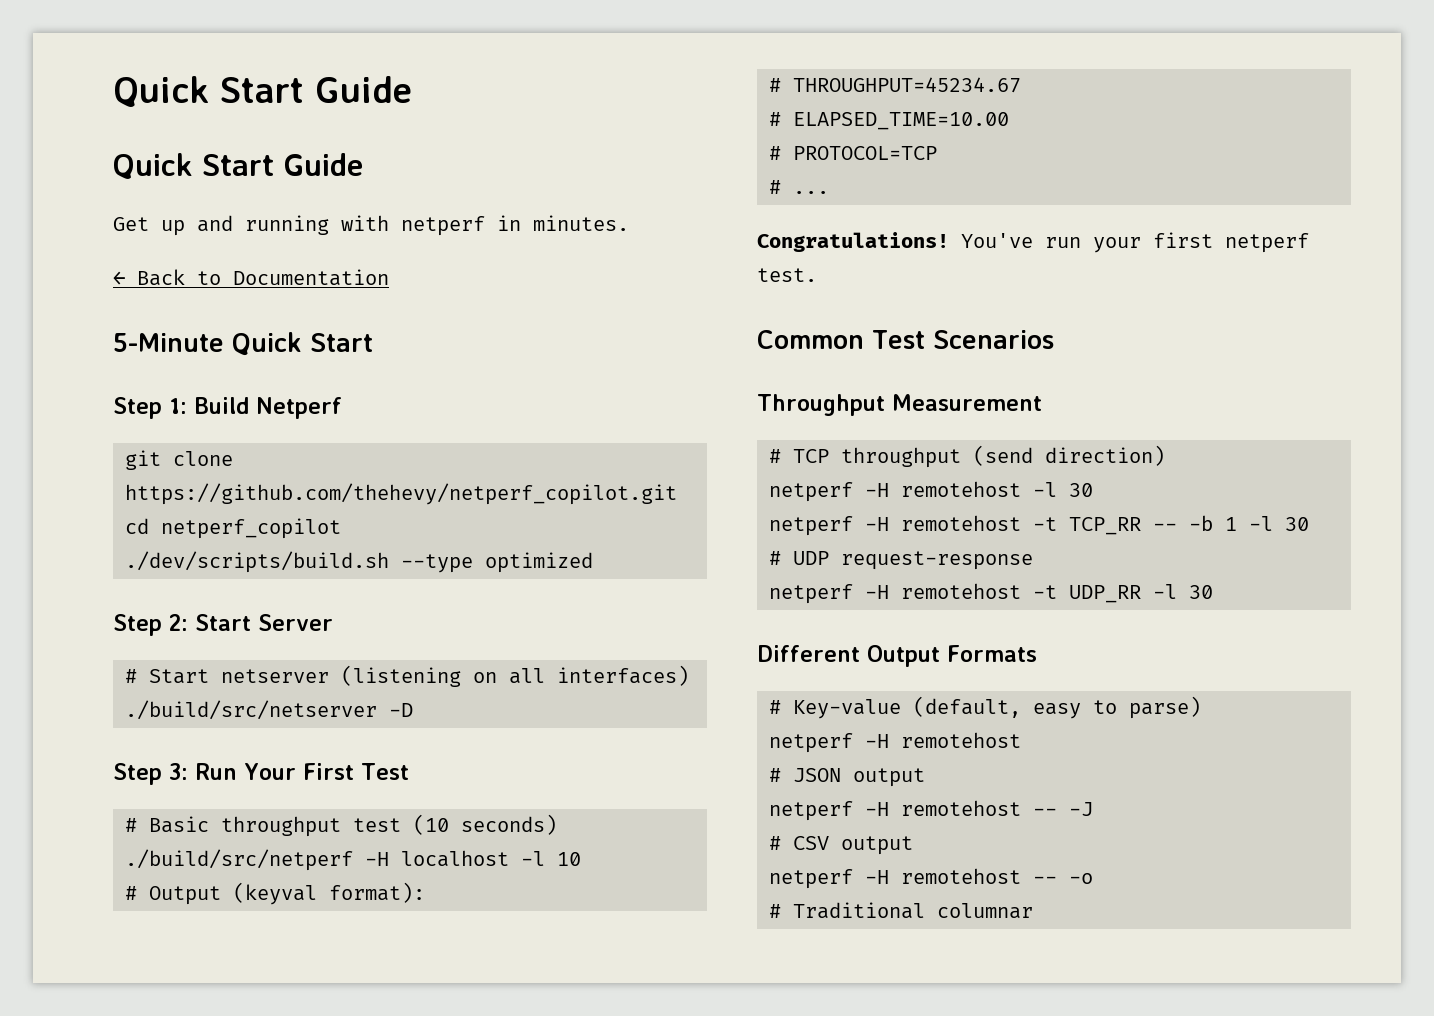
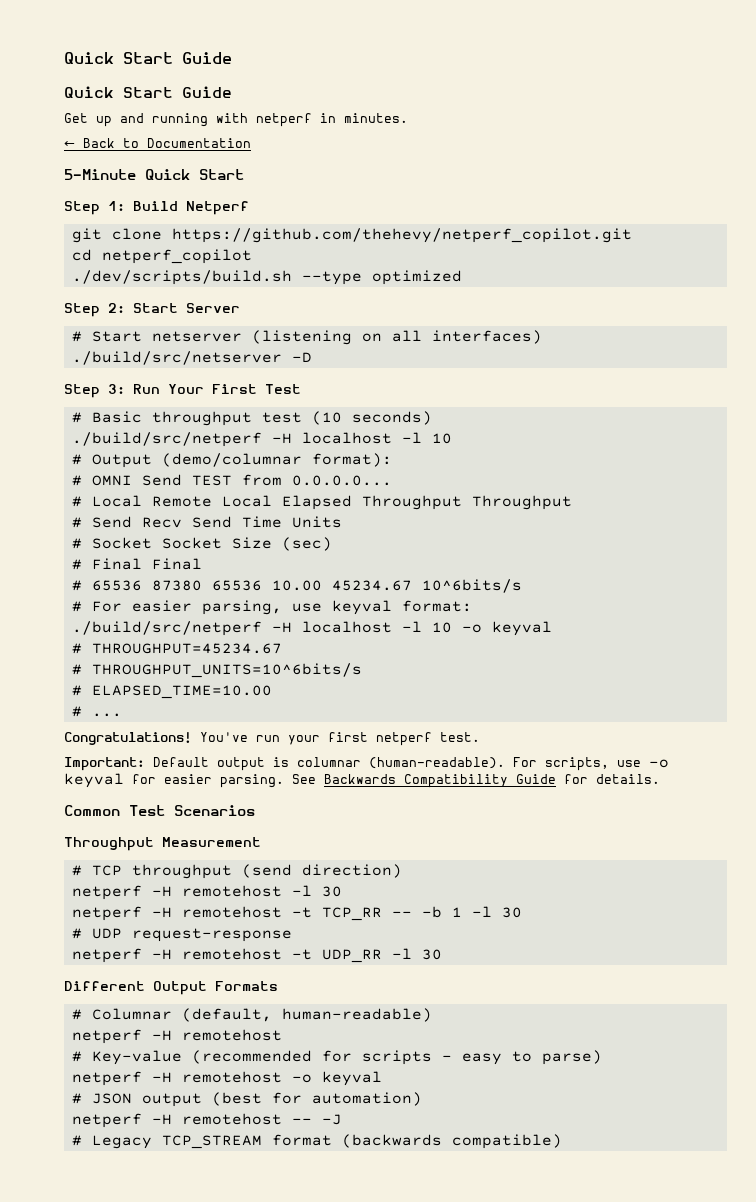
- # Output (keyval format):
+ # Output (demo/columnar format):
+ # OMNI Send TEST from 0.0.0.0...
+ # Local Remote Local Elapsed Throughput Throughput
+ # Send Recv Send Time Units
+ # Socket Socket Size (sec)
+ # Final Final
+ # 65536 87380 65536 10.00 45234.67 10^6bits/s
+ # For easier parsing, use keyval format:
+ ./build/src/netperf -H localhost -l 10 -o keyval
+ # THROUGHPUT_UNITS=10^6bits/s
  # ELAPSED_TIME=10.00
- # PROTOCOL=TCP
+ Important: Default output is columnar (human-readable). For scripts, use -o keyval for easier parsing. See Backwards Compatibility Guide for details.
- # Key-value (default, easy to parse)
+ # Columnar (default, human-readable)
  netperf -H remotehost
+ # Key-value (recommended for scripts - easy to parse)
+ netperf -H remotehost -o keyval
- # JSON output
+ # JSON output (best for automation)
- # CSV output
- netperf -H remotehost -- -o
- # Traditional columnar
+ # Legacy TCP_STREAM format (backwards compatible)

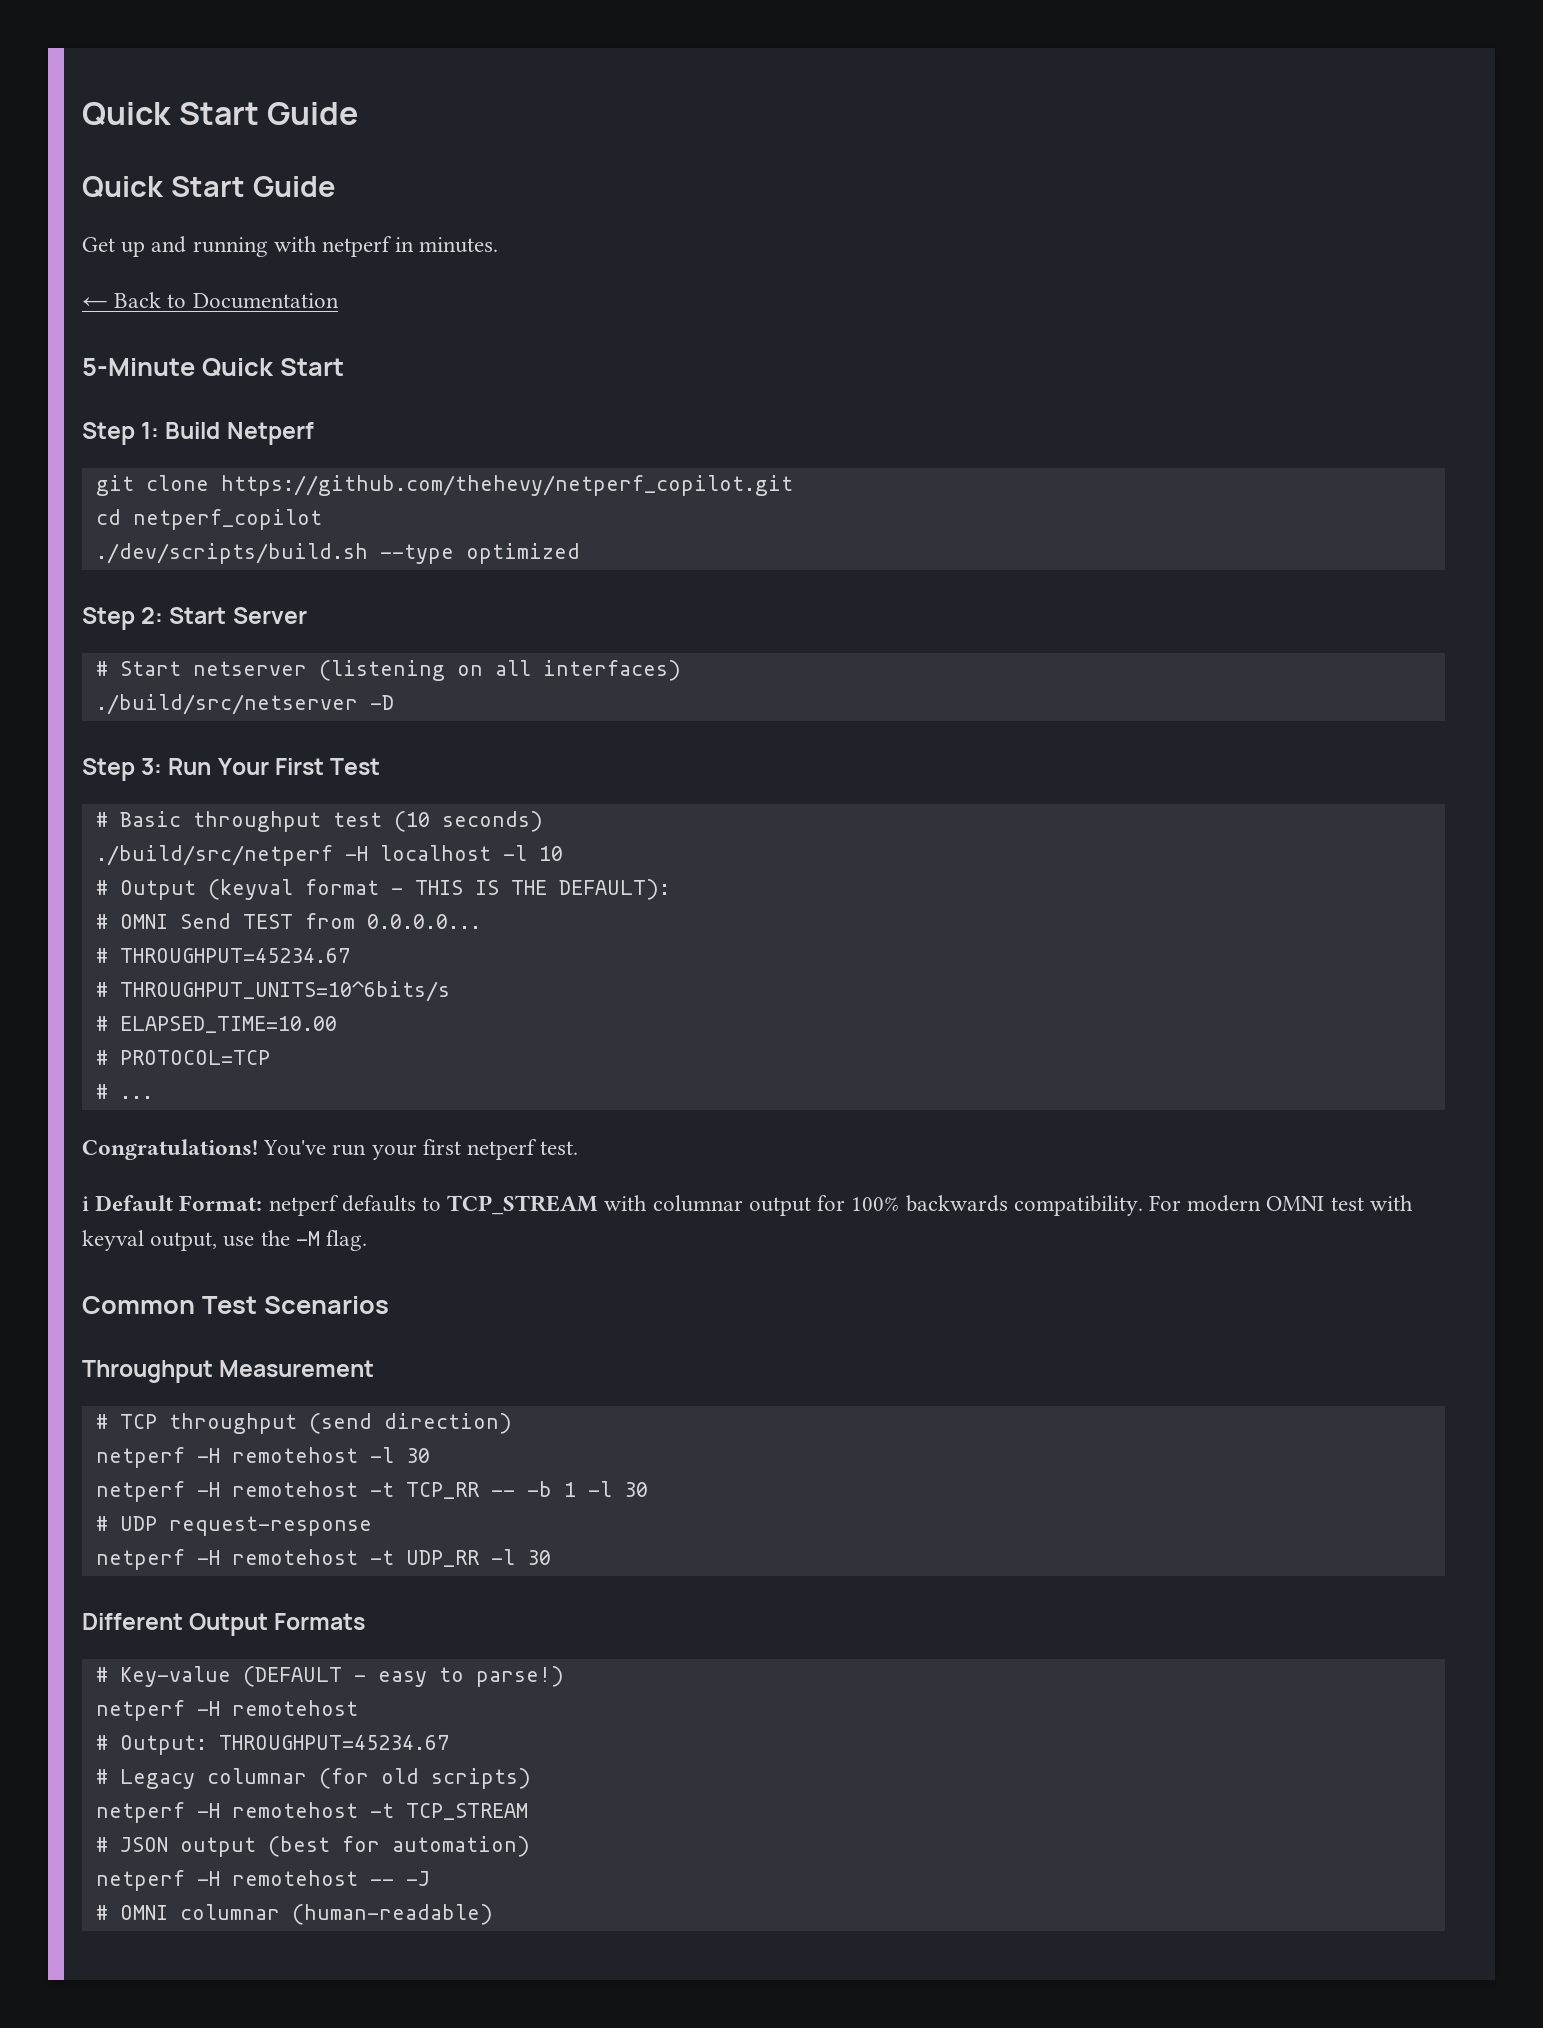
- # Output (demo/columnar format):
+ # Output (keyval format - THIS IS THE DEFAULT):
- # Local Remote Local Elapsed Throughput Throughput
- # Send Recv Send Time Units
- # Socket Socket Size (sec)
- # Final Final
- # 65536 87380 65536 10.00 45234.67 10^6bits/s
- # For easier parsing, use keyval format:
- ./build/src/netperf -H localhost -l 10 -o keyval
+ # PROTOCOL=TCP
- Important: Default output is columnar (human-readable). For scripts, use -o keyval for easier parsing. See Backwards Compatibility Guide for details.
+ ℹ Default Format: netperf defaults to TCP_STREAM with columnar output for 100% backwards compatibility. For modern OMNI test with keyval output, use the -M flag.
- # Columnar (default, human-readable)
+ # Key-value (DEFAULT - easy to parse!)
  netperf -H remotehost
- # Key-value (recommended for scripts - easy to parse)
- netperf -H remotehost -o keyval
+ # Output: THROUGHPUT=45234.67
+ # Legacy columnar (for old scripts)
+ netperf -H remotehost -t TCP_STREAM
- # Legacy TCP_STREAM format (backwards compatible)
+ # OMNI columnar (human-readable)

